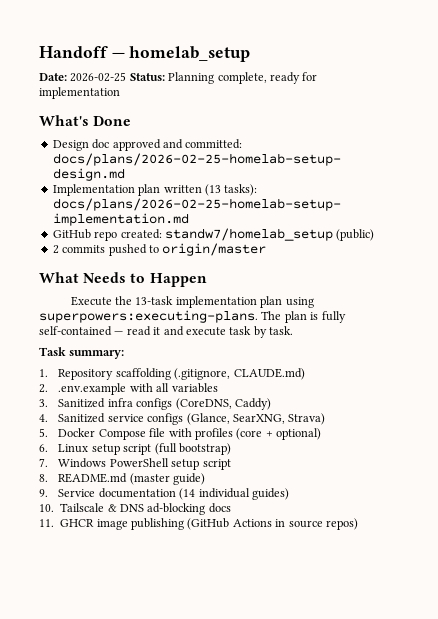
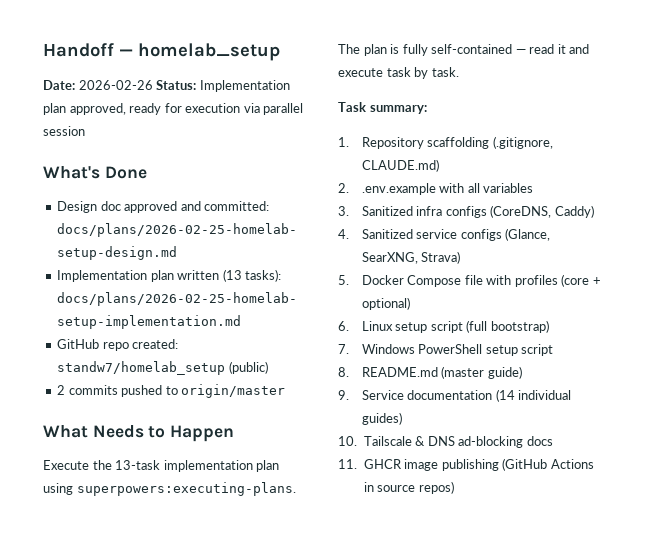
- Date: 2026-02-25 Status: Planning complete, ready for implementation
+ Date: 2026-02-26 Status: Implementation plan approved, ready for execution via parallel session

